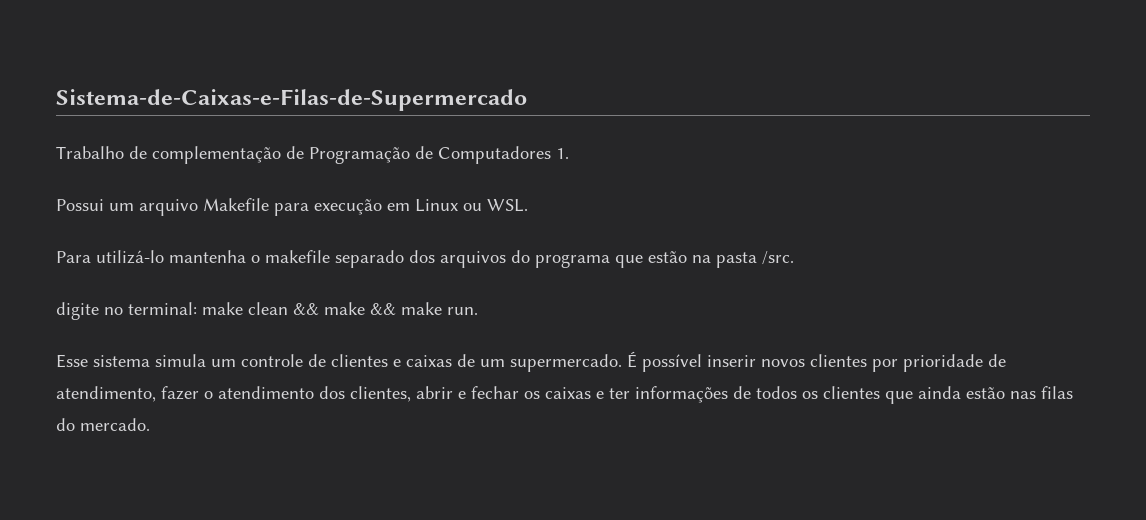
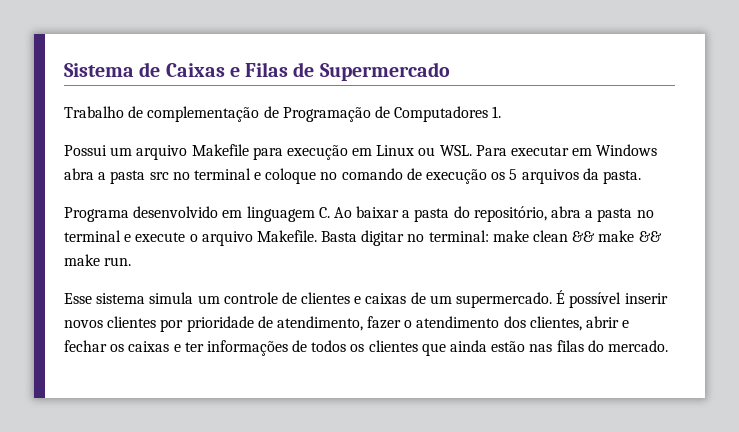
- Sistema-de-Caixas-e-Filas-de-Supermercado
+ Sistema de Caixas e Filas de Supermercado
- Possui um arquivo Makefile para execução em Linux ou WSL.
- Para utilizá-lo mantenha o makefile separado dos arquivos do programa que estão na pasta /src.
- digite no terminal: make clean && make && make run.
+ Possui um arquivo Makefile para execução em Linux ou WSL. Para executar em Windows abra a pasta src no terminal e coloque no comando de execução os 5 arquivos da pasta.
+ Programa desenvolvido em linguagem C. Ao baixar a pasta do repositório, abra a pasta no terminal e execute o arquivo Makefile. Basta digitar no terminal: make clean && make && make run.

